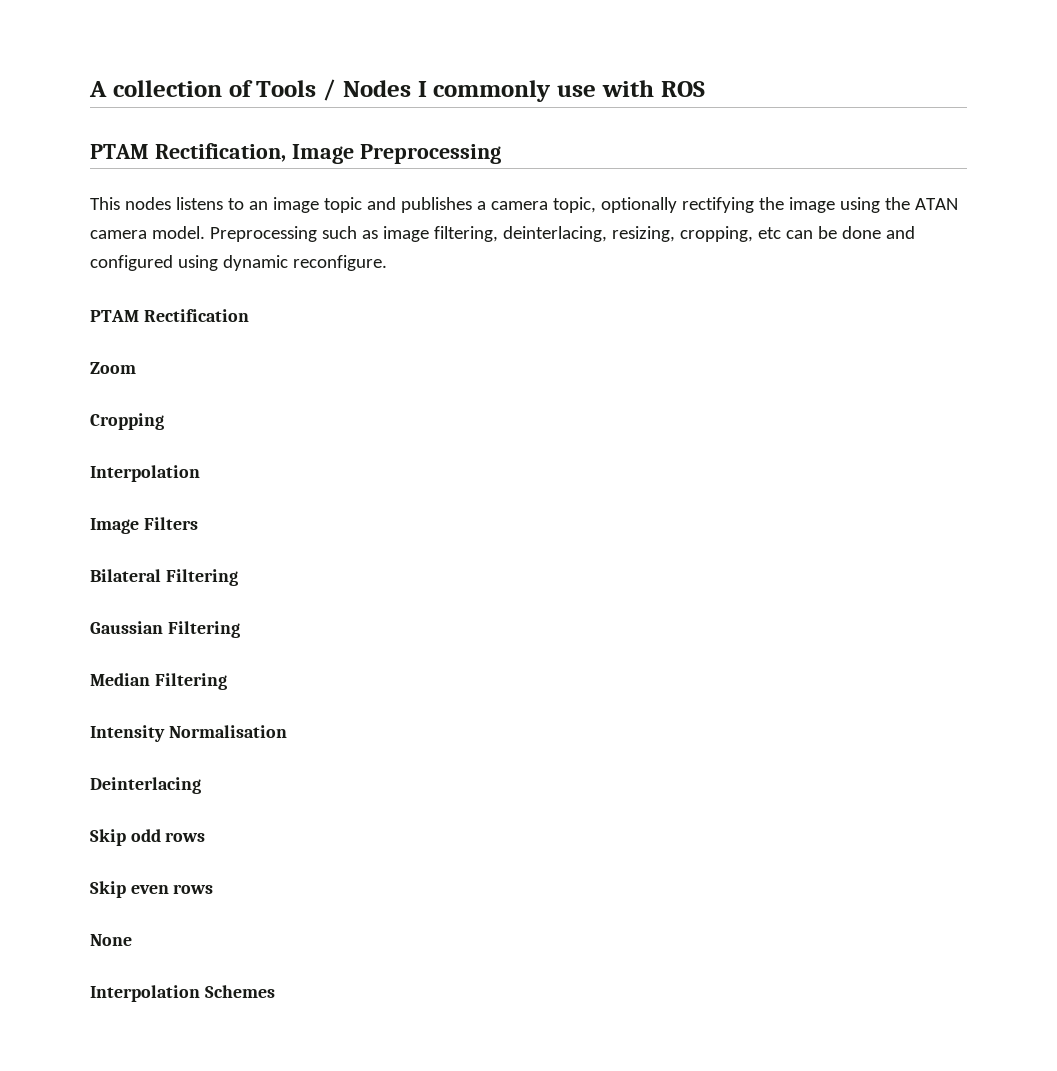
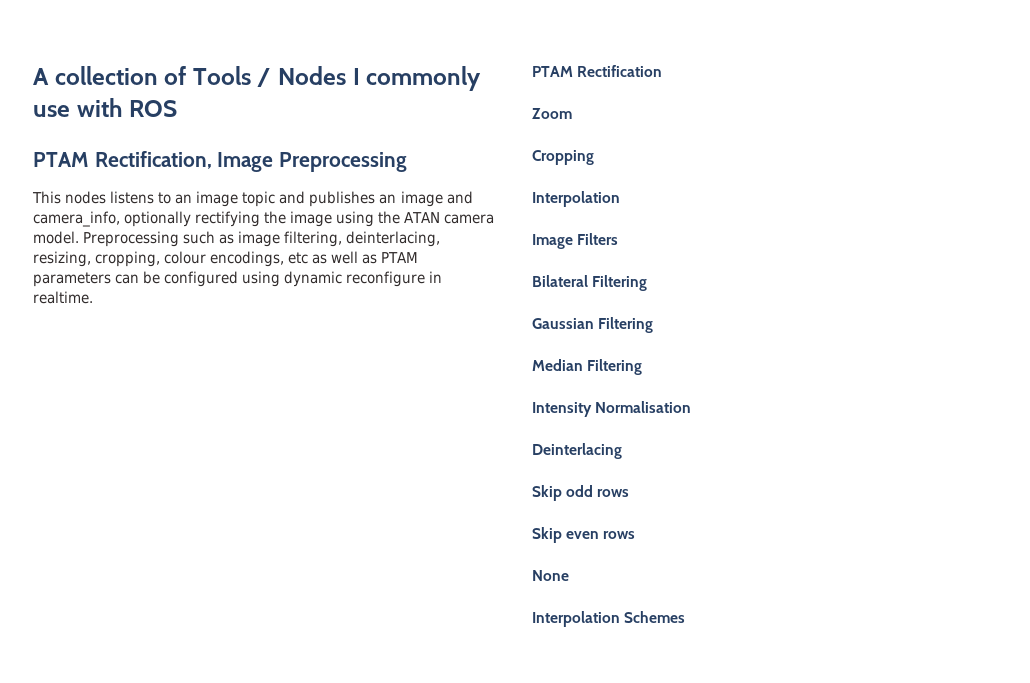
- This nodes listens to an image topic and publishes a camera topic, optionally rectifying the image using the ATAN camera model.
+ This nodes listens to an image topic and publishes an image and camera_info, optionally rectifying the image using the ATAN camera model.
- Preprocessing such as image filtering, deinterlacing, resizing, cropping, etc can be done and configured using dynamic reconfigure.
+ Preprocessing such as image filtering, deinterlacing, resizing, cropping, colour encodings, etc as well as PTAM parameters can be configured using dynamic reconfigure in realtime.

